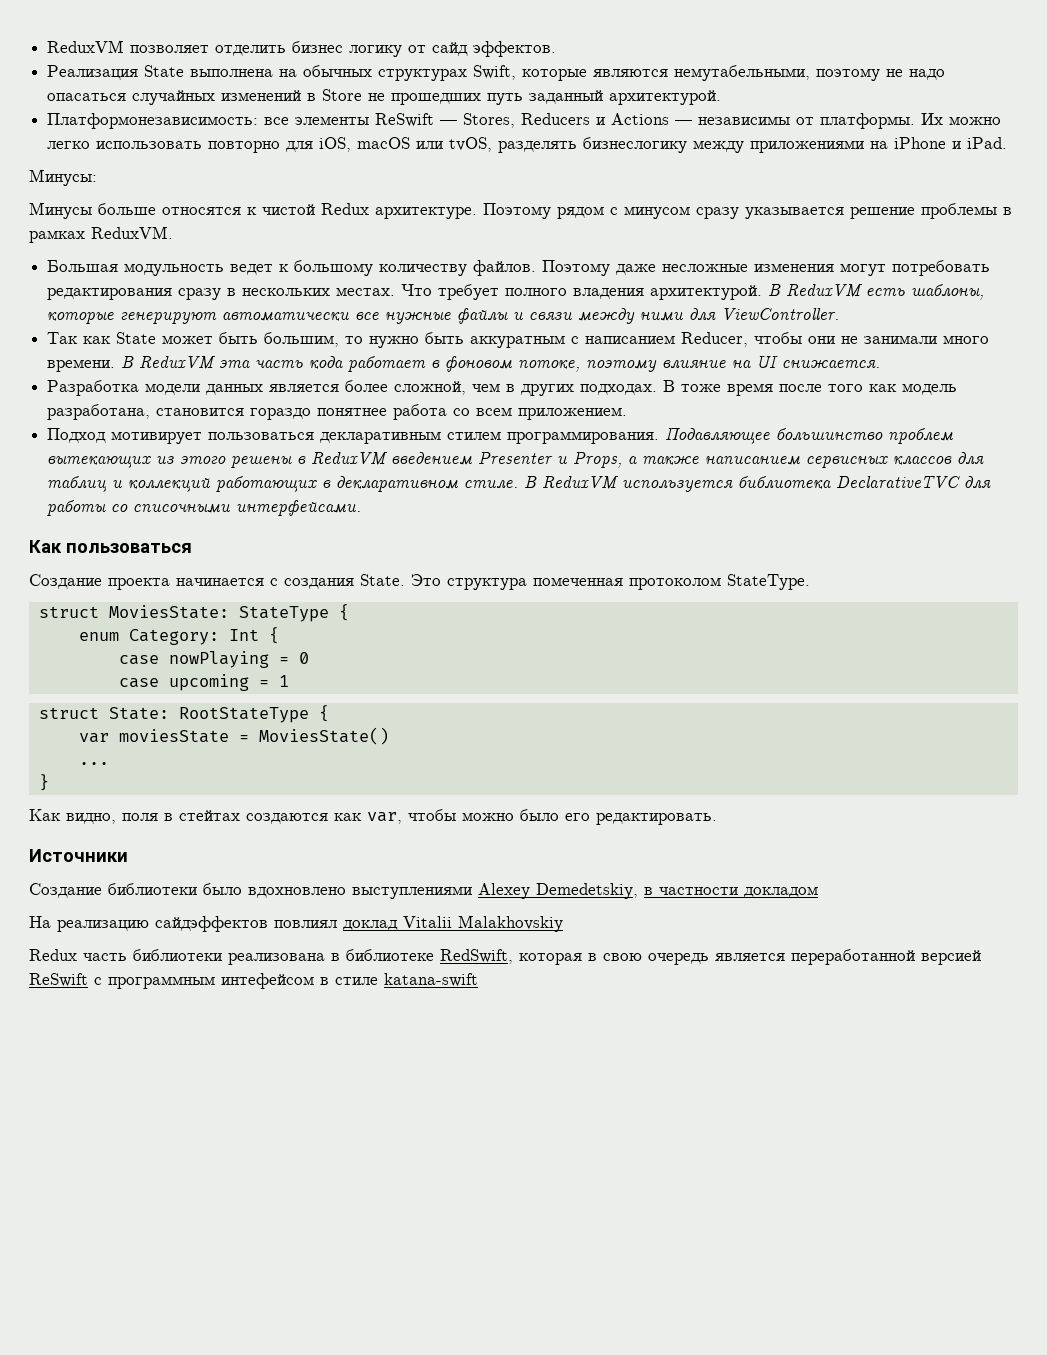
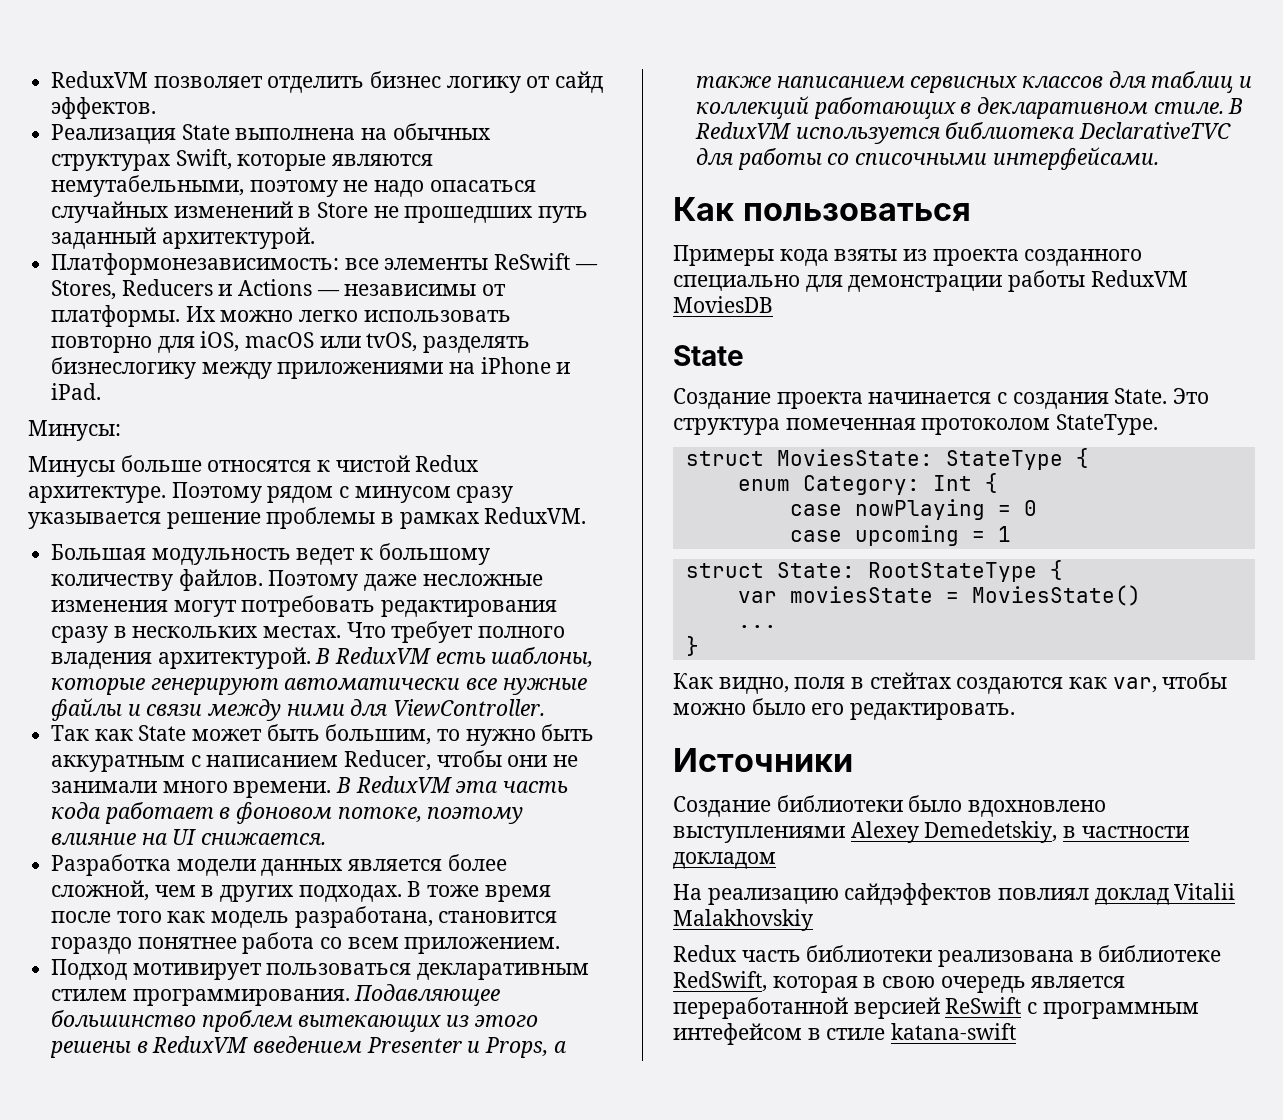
+ Примеры кода взяты из проекта созданного специально для демонстрации работы ReduxVM MoviesDB
+ State

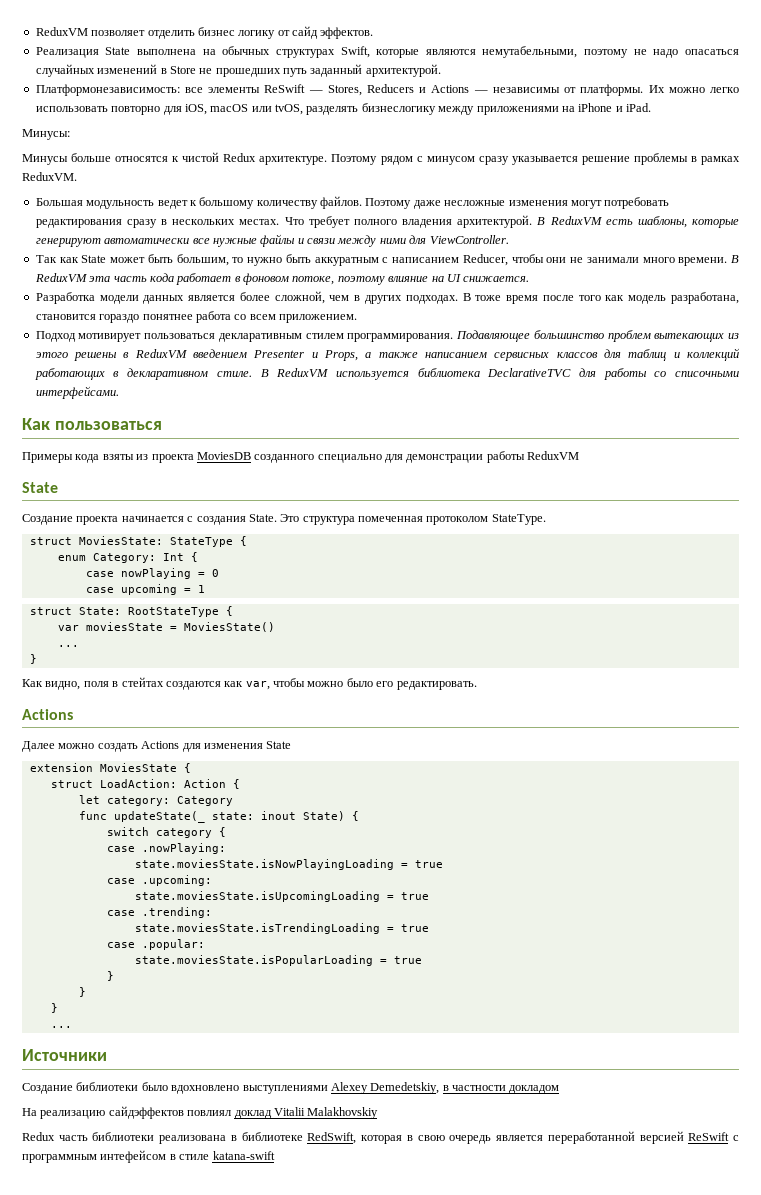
- Примеры кода взяты из проекта созданного специально для демонстрации работы ReduxVM MoviesDB
+ Примеры кода взяты из проекта MoviesDB созданного специально для демонстрации работы ReduxVM
  Как видно, поля в стейтах создаются как var, чтобы можно было его редактировать.
+ Actions
+ Далее можно создать Actions для изменения State
+ extension MoviesState {
+ struct LoadAction: Action {
+ let category: Category
+ func updateState(_ state: inout State) {
+ switch category {
+ case .nowPlaying:
+ state.moviesState.isNowPlayingLoading = true
+ case .upcoming:
+ state.moviesState.isUpcomingLoading = true
+ case .trending:
+ state.moviesState.isTrendingLoading = true
+ case .popular:
+ state.moviesState.isPopularLoading = true
+ }
+ }
+ }
+ ...

